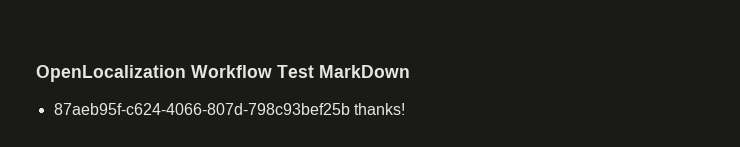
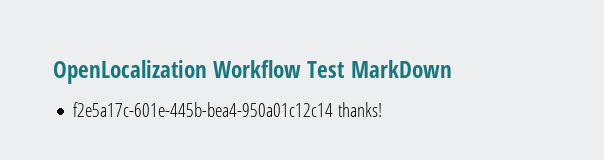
- 87aeb95f-c624-4066-807d-798c93bef25b thanks!
+ f2e5a17c-601e-445b-bea4-950a01c12c14 thanks!

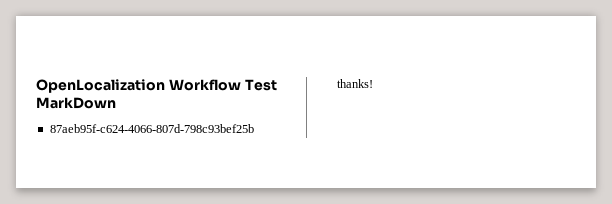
- f2e5a17c-601e-445b-bea4-950a01c12c14 thanks!
+ 87aeb95f-c624-4066-807d-798c93bef25b thanks!

